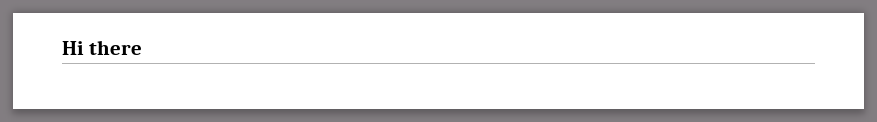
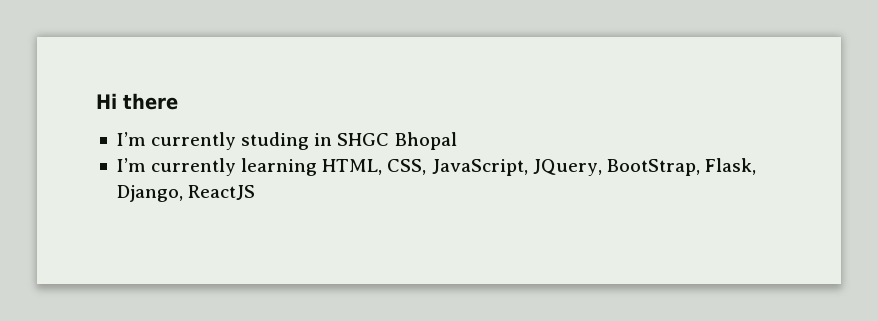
+ I’m currently studing in SHGC Bhopal
+ I’m currently learning HTML, CSS, JavaScript, JQuery, BootStrap, Flask, Django, ReactJS

